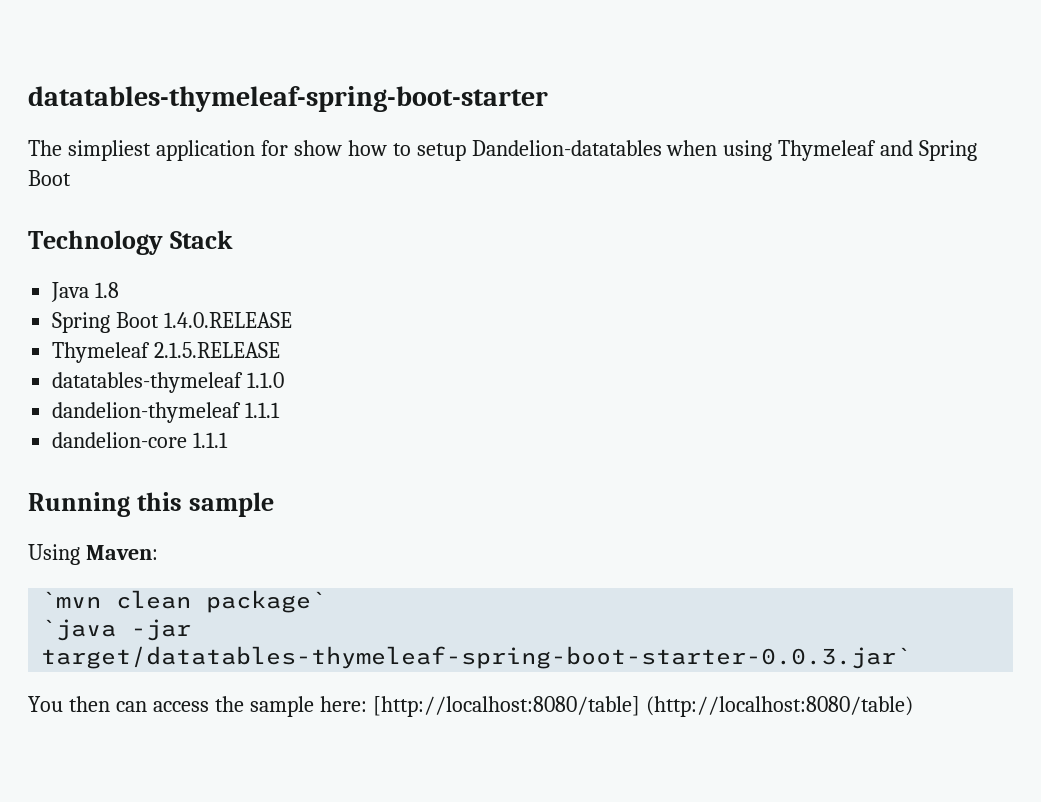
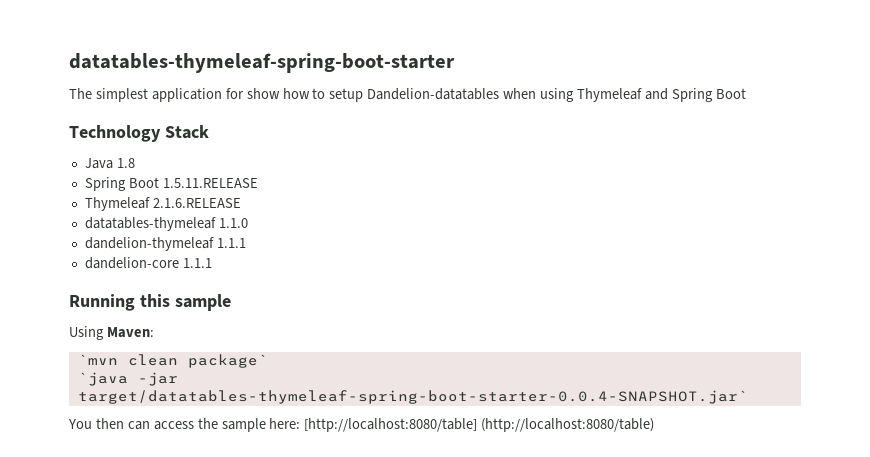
- The simpliest application for show how to setup Dandelion-datatables when using Thymeleaf and Spring Boot
+ The simplest application for show how to setup Dandelion-datatables when using Thymeleaf and Spring Boot
- Spring Boot 1.4.0.RELEASE
- Thymeleaf 2.1.5.RELEASE
+ Spring Boot 1.5.11.RELEASE
+ Thymeleaf 2.1.6.RELEASE
- `java -jar target/datatables-thymeleaf-spring-boot-starter-0.0.3.jar`
+ `java -jar target/datatables-thymeleaf-spring-boot-starter-0.0.4-SNAPSHOT.jar`

